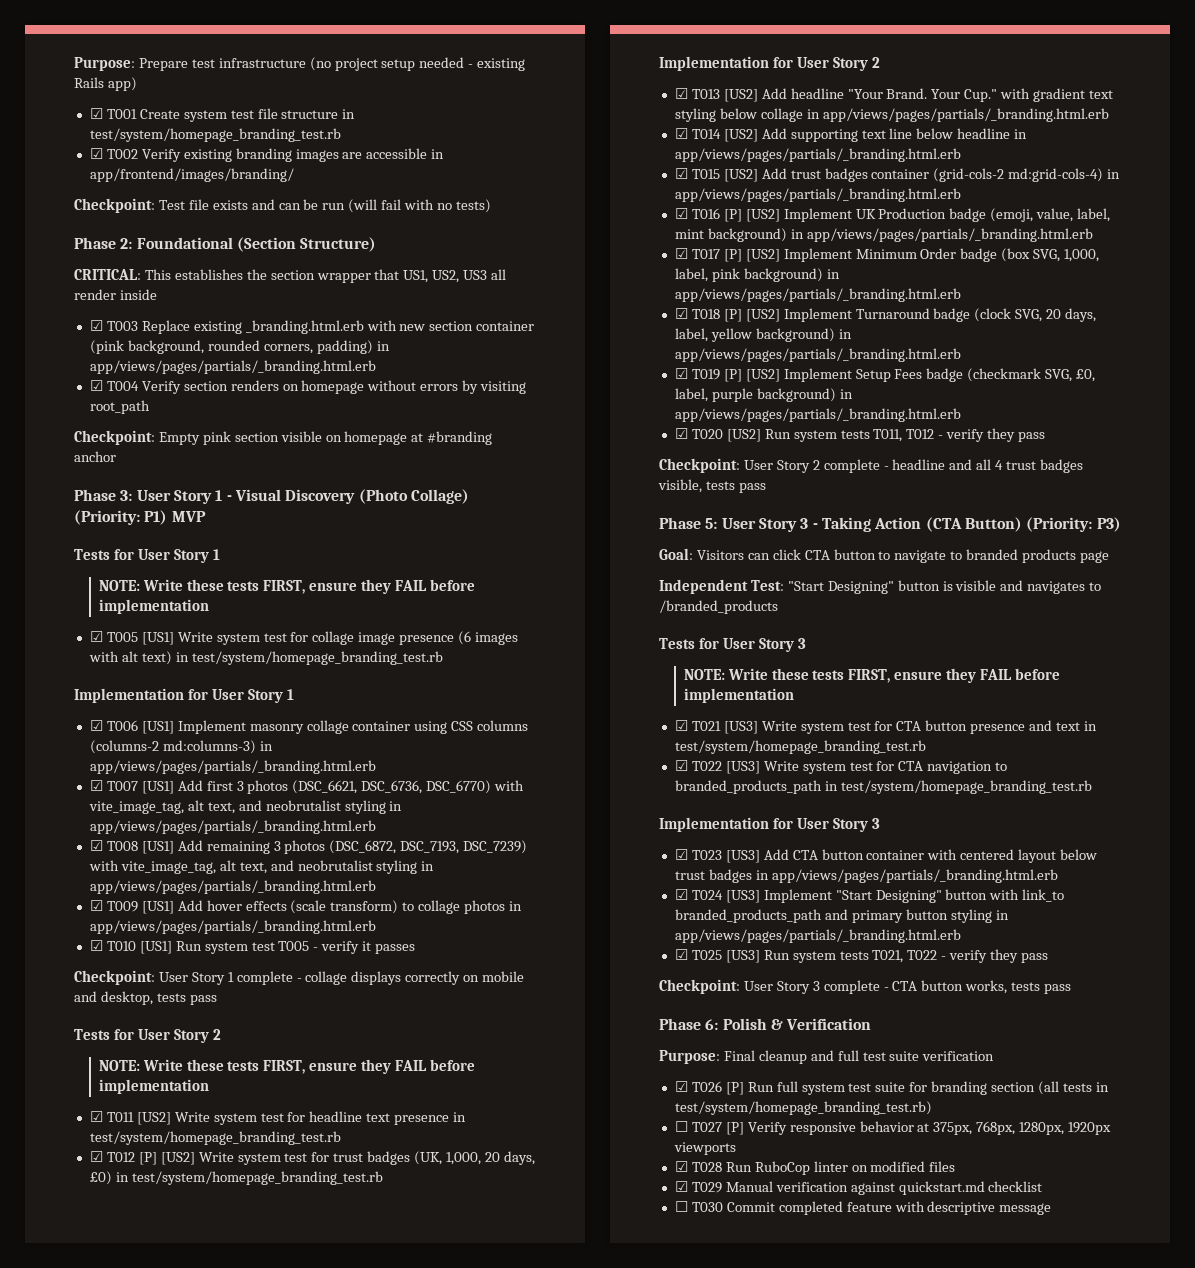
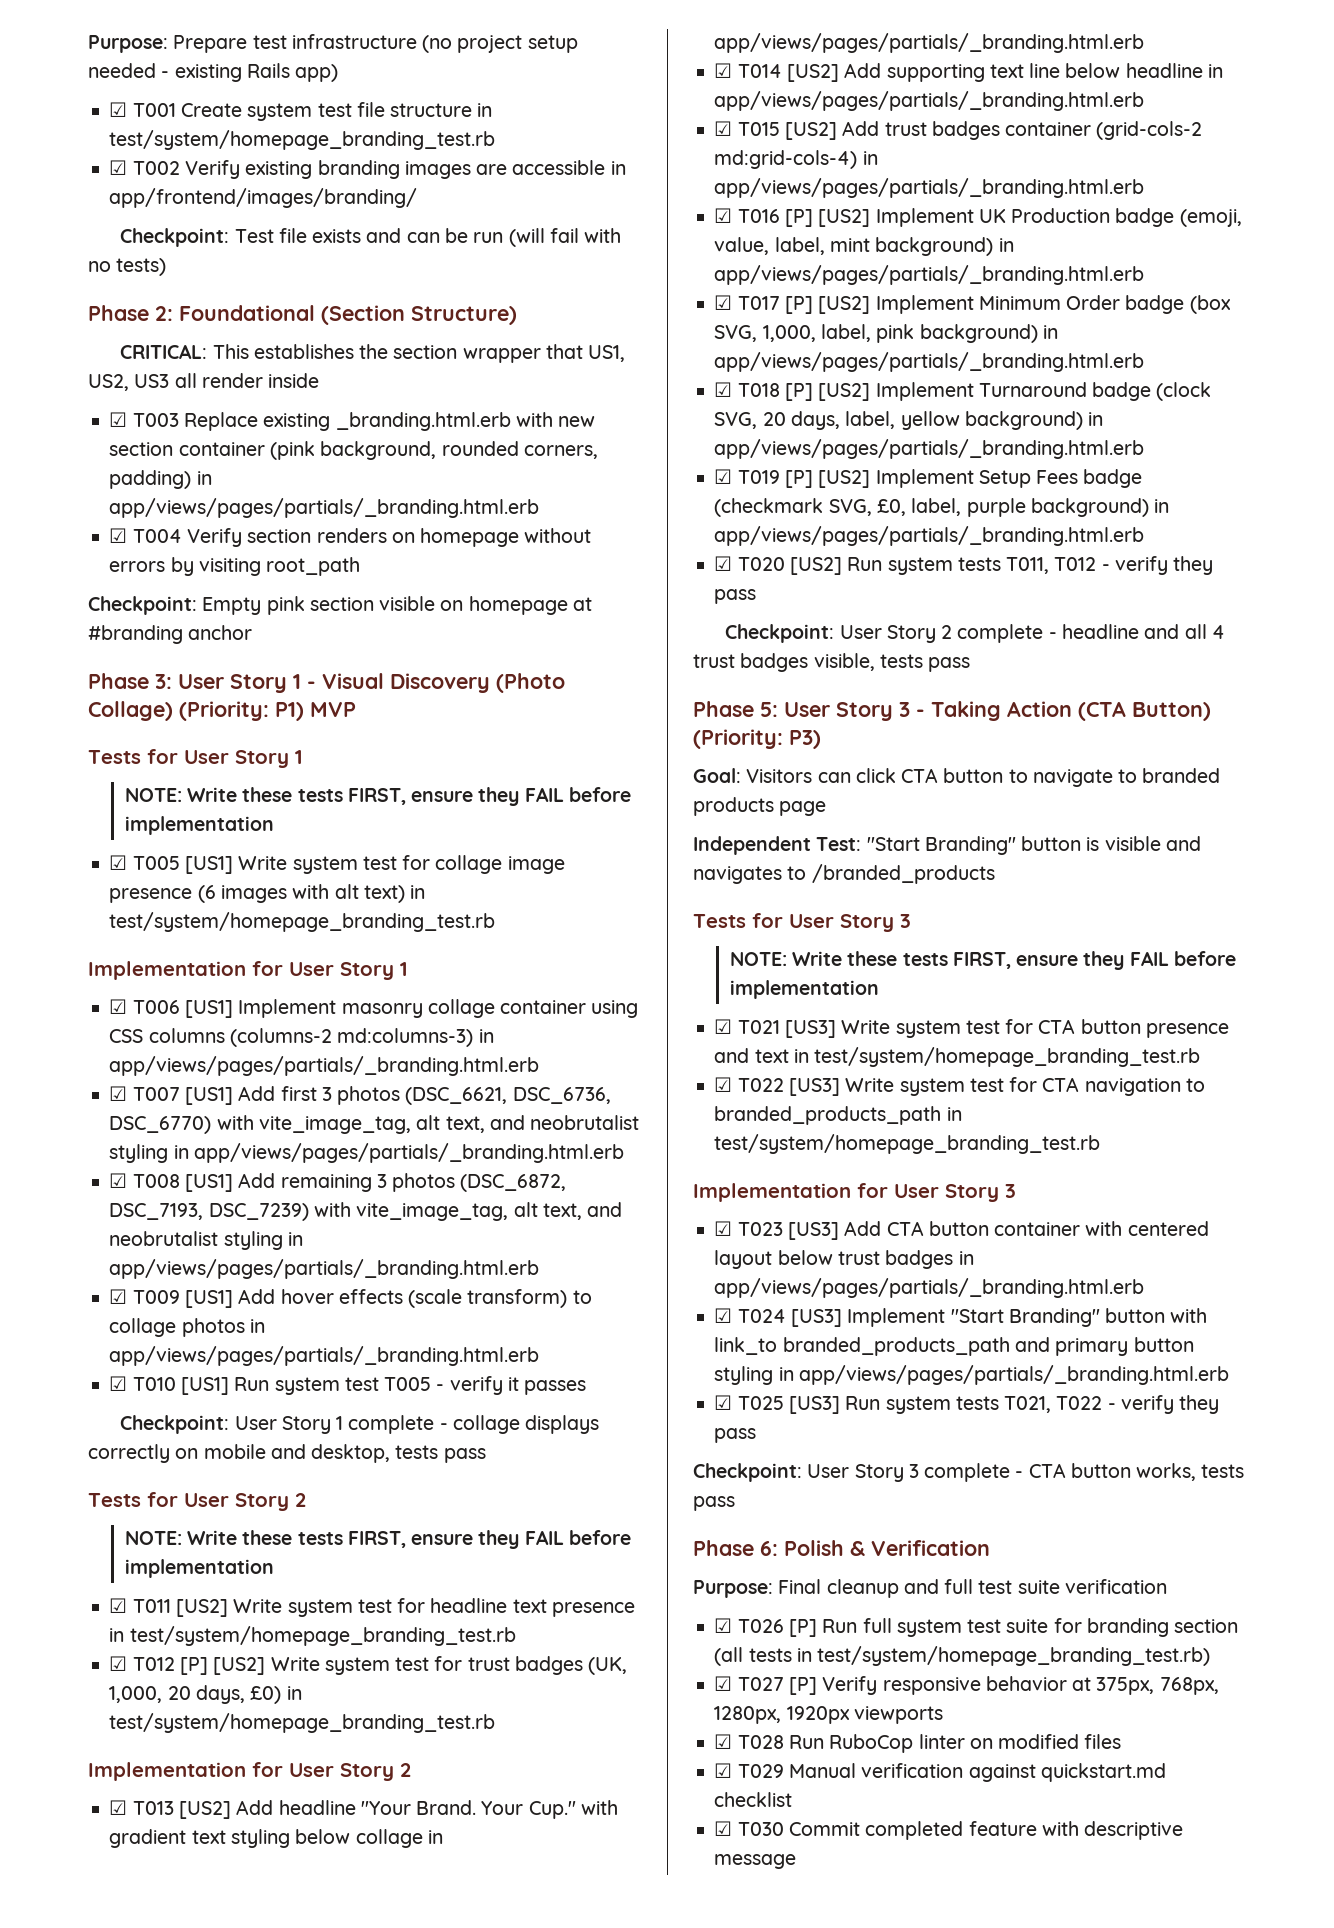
- Independent Test: "Start Designing" button is visible and navigates to /branded_products
+ Independent Test: "Start Branding" button is visible and navigates to /branded_products
- ☑ T024 [US3] Implement "Start Designing" button with link_to branded_products_path and primary button styling in app/views/pages/partials/_branding.html.erb
+ ☑ T024 [US3] Implement "Start Branding" button with link_to branded_products_path and primary button styling in app/views/pages/partials/_branding.html.erb
- ☐ T027 [P] Verify responsive behavior at 375px, 768px, 1280px, 1920px viewports
+ ☑ T027 [P] Verify responsive behavior at 375px, 768px, 1280px, 1920px viewports
- ☐ T030 Commit completed feature with descriptive message
+ ☑ T030 Commit completed feature with descriptive message

